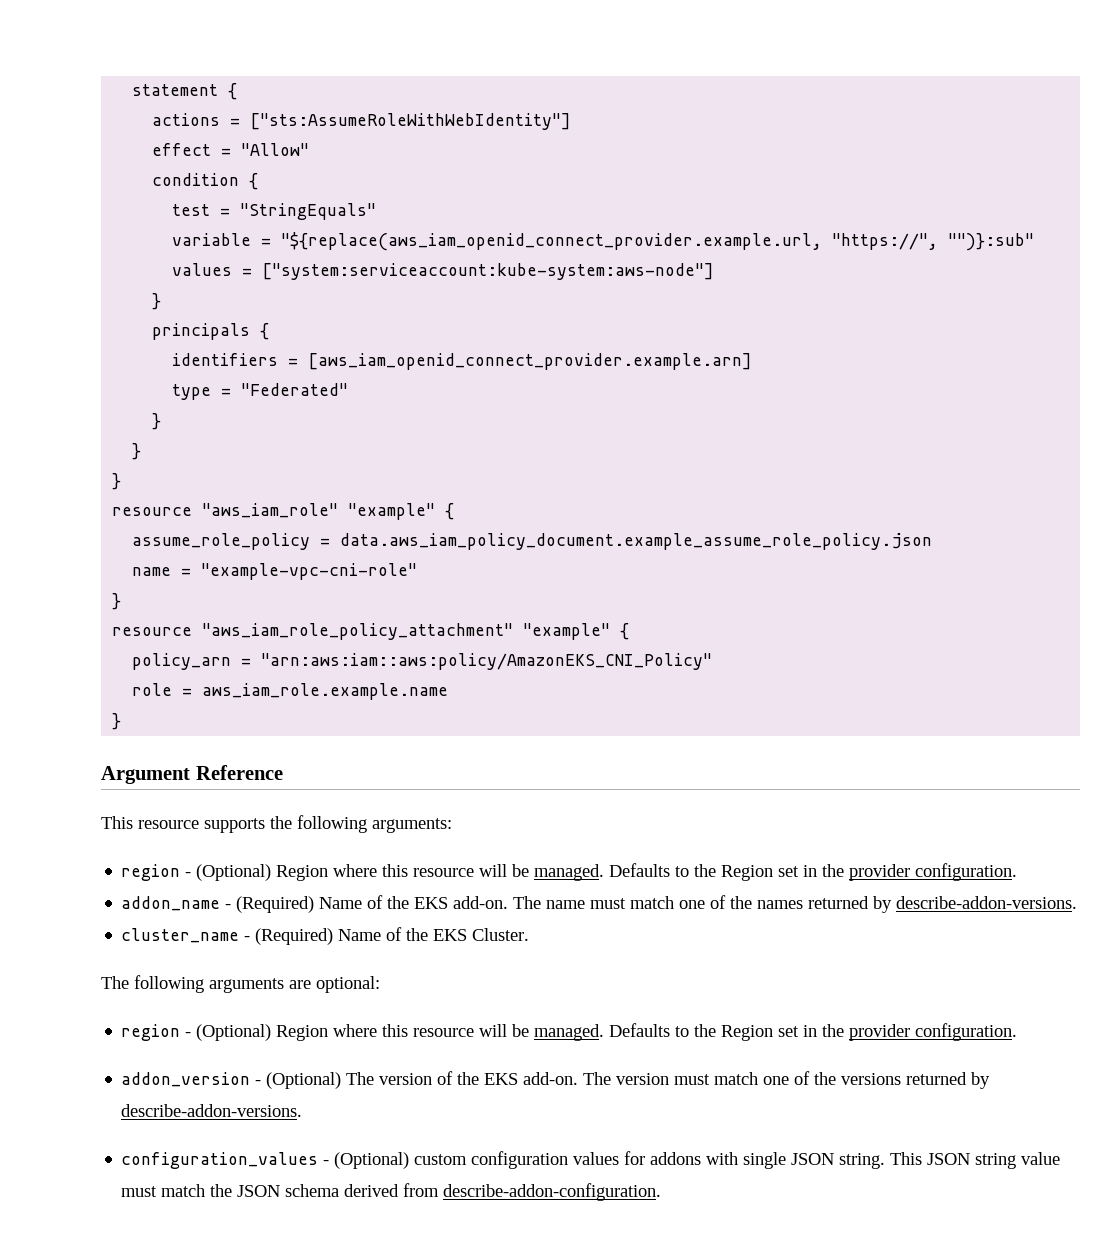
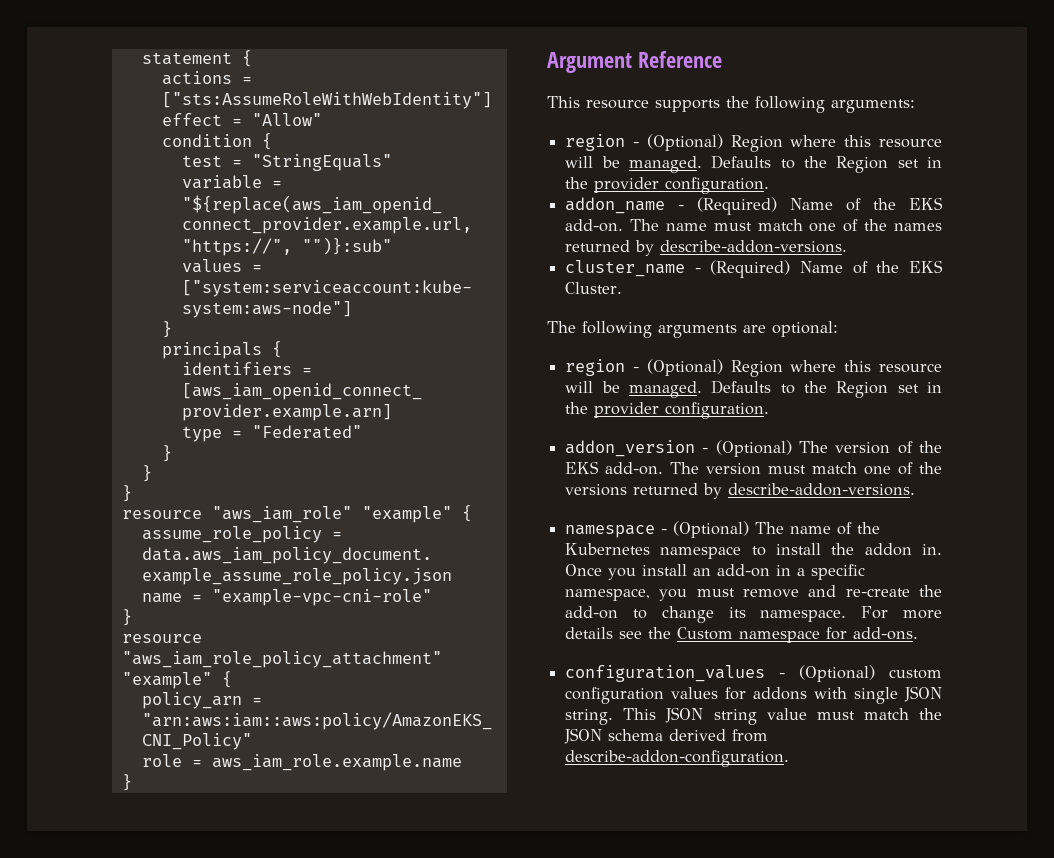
+ namespace - (Optional) The name of the Kubernetes namespace to install the addon in. Once you install an add-on in a specific namespace, you must remove and re-create the add-on to change its namespace. For more details see the Custom namespace for add-ons.

